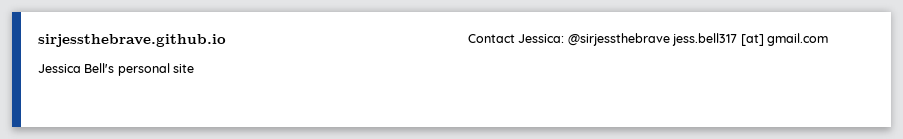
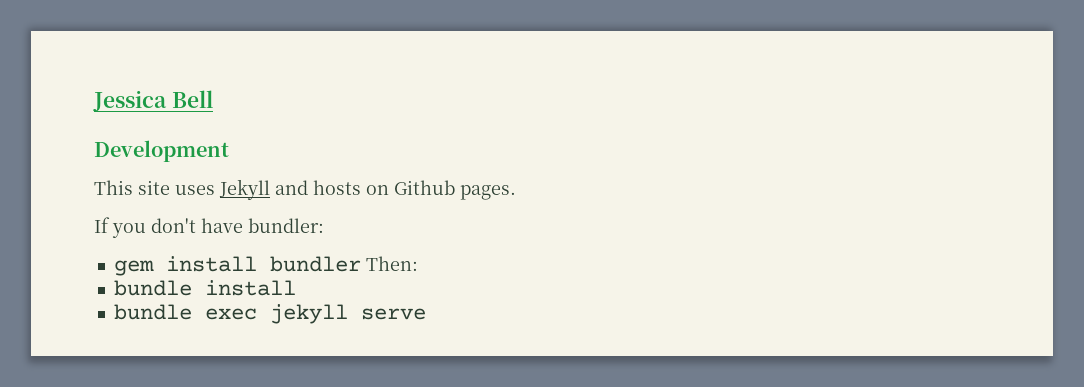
- sirjessthebrave.github.io
- Jessica Bell's personal site
- Contact Jessica: @sirjessthebrave jess.bell317 [at] gmail.com
+ Jessica Bell
+ Development
+ This site uses Jekyll and hosts on Github pages.
+ If you don't have bundler:
+ gem install bundler Then:
+ bundle install
+ bundle exec jekyll serve

